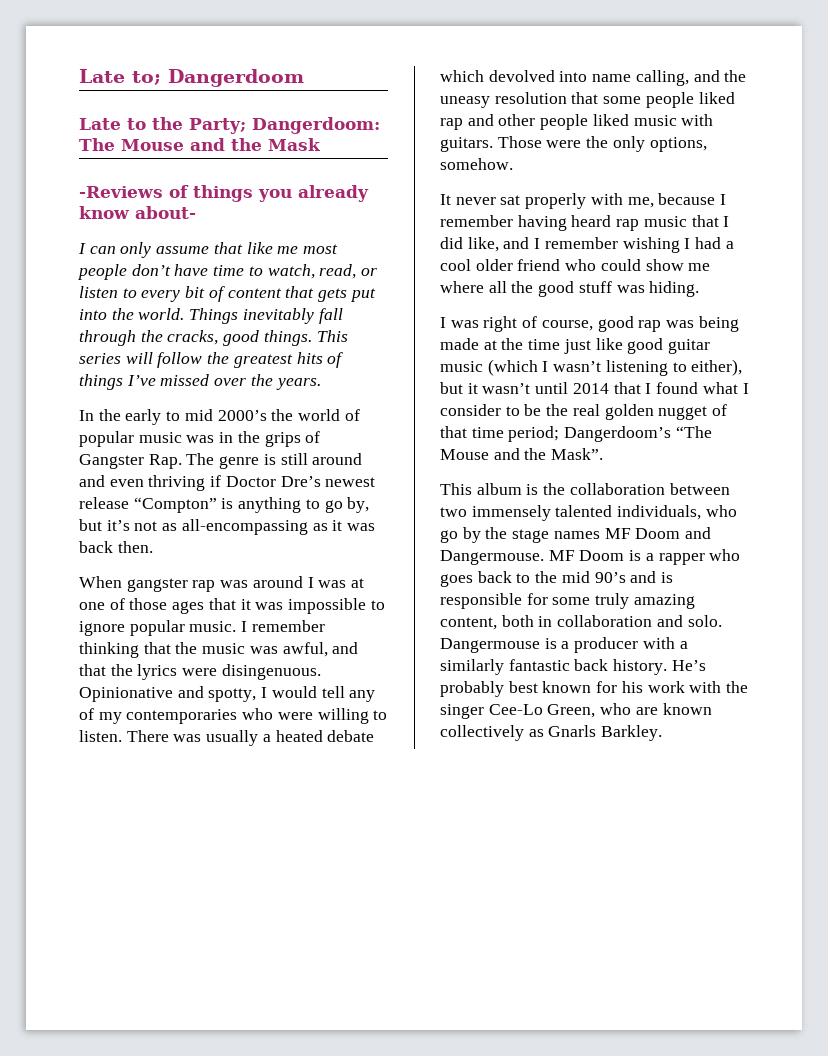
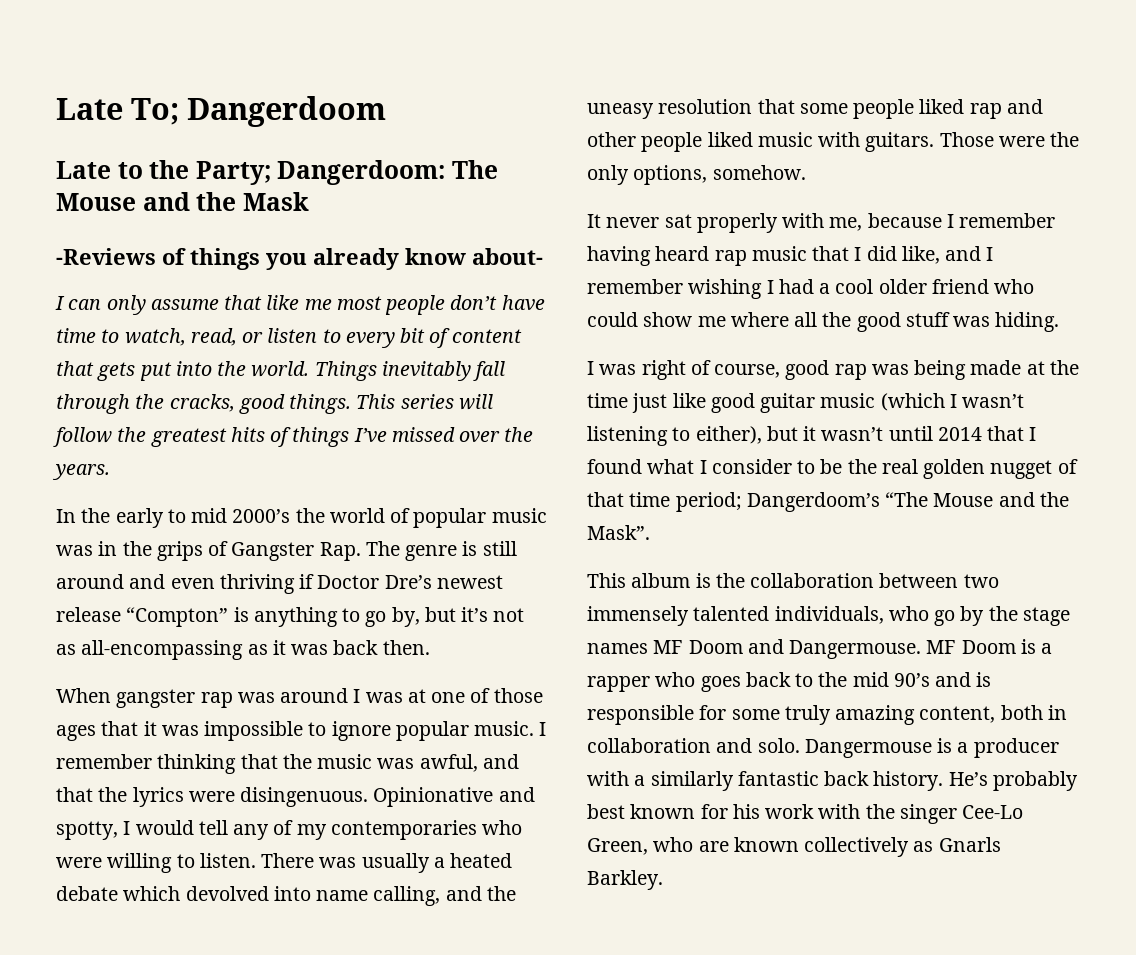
- Late to; Dangerdoom
+ Late To; Dangerdoom

